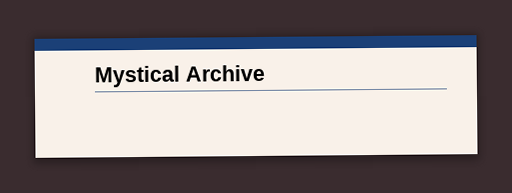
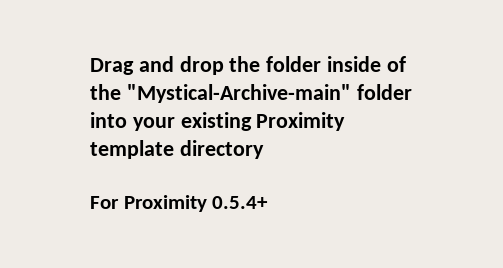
- Mystical Archive
+ Drag and drop the folder inside of the "Mystical-Archive-main" folder into your existing Proximity template directory
+ For Proximity 0.5.4+

